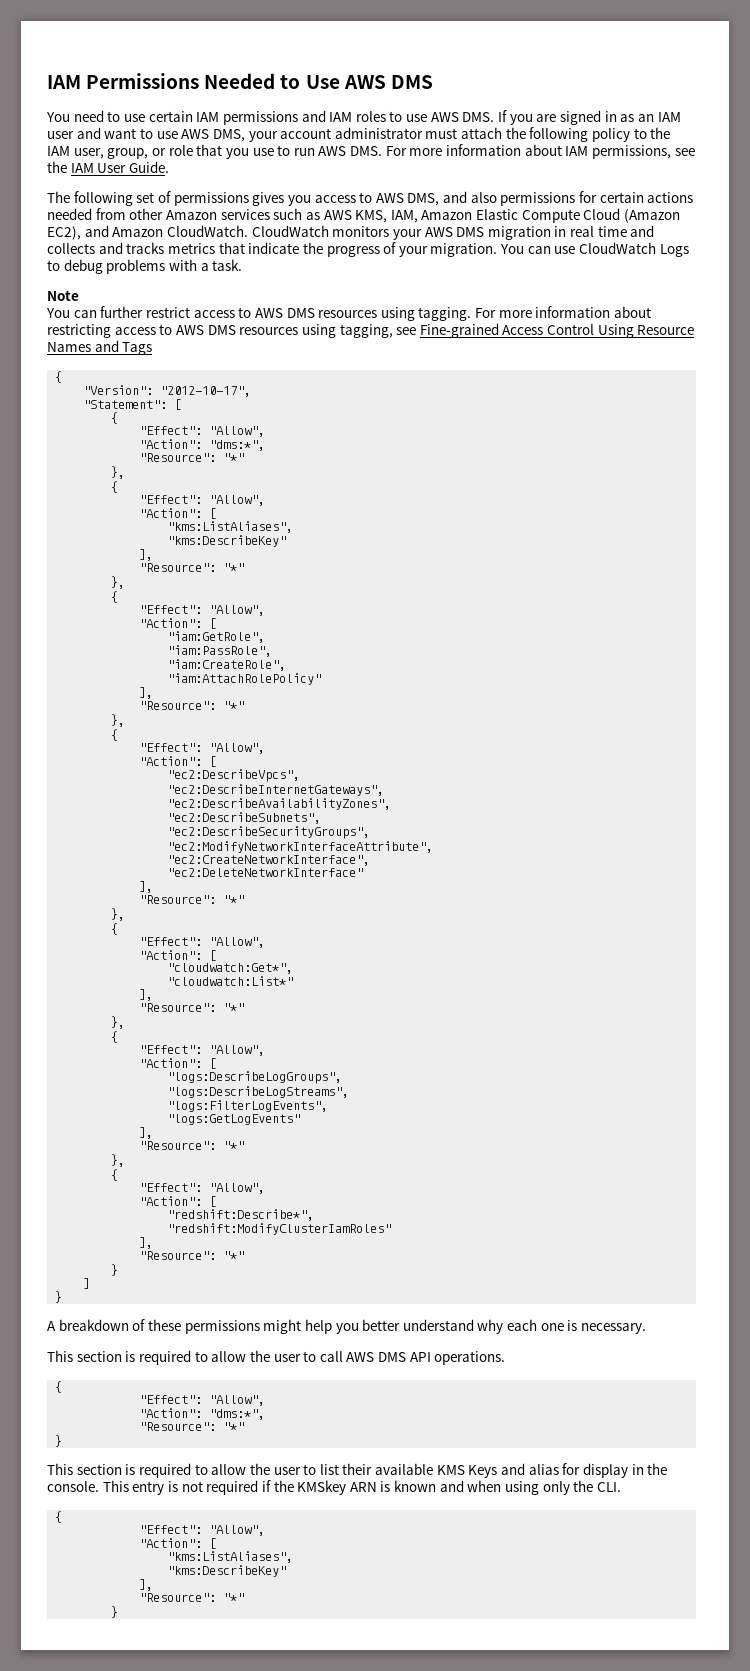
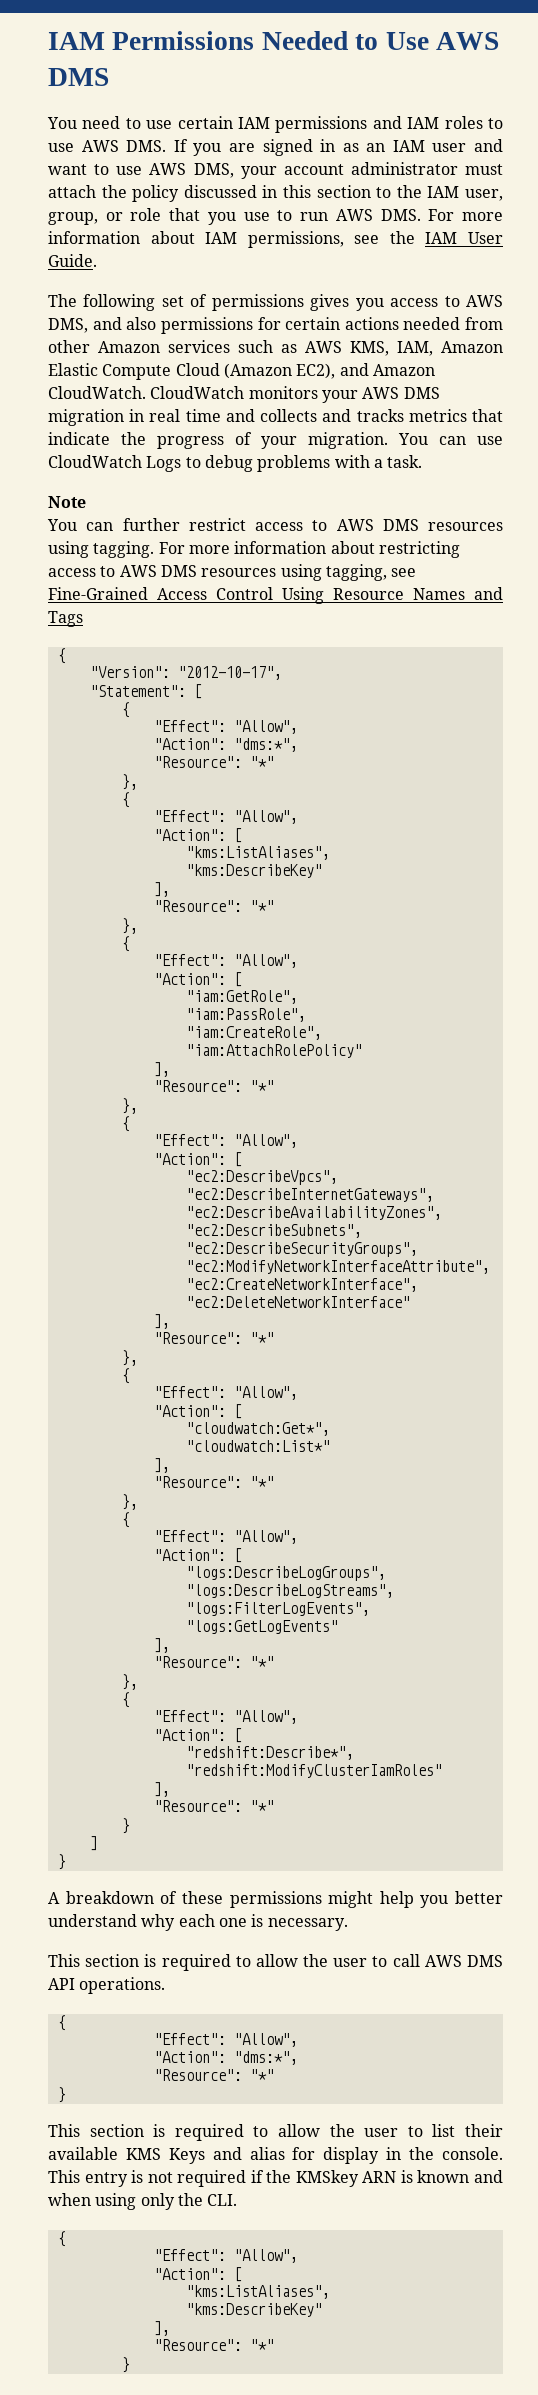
- You need to use certain IAM permissions and IAM roles to use AWS DMS. If you are signed in as an IAM user and want to use AWS DMS, your account administrator must attach the following policy to the IAM user, group, or role that you use to run AWS DMS. For more information about IAM permissions, see the IAM User Guide.
+ You need to use certain IAM permissions and IAM roles to use AWS DMS. If you are signed in as an IAM user and want to use AWS DMS, your account administrator must attach the policy discussed in this section to the IAM user, group, or role that you use to run AWS DMS. For more information about IAM permissions, see the IAM User Guide.
- For more information about restricting access to AWS DMS resources using tagging, see Fine-grained Access Control Using Resource Names and Tags
+ For more information about restricting access to AWS DMS resources using tagging, see Fine-Grained Access Control Using Resource Names and Tags

